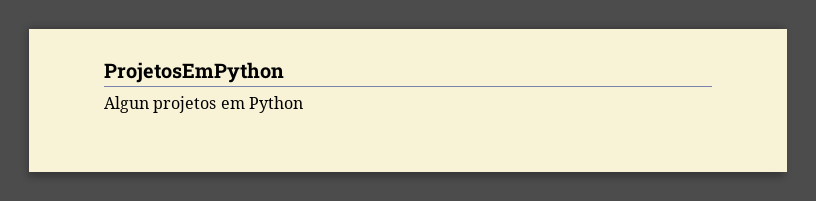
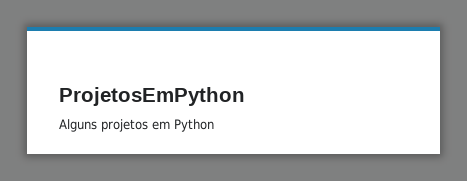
- Algun projetos em Python
+ Alguns projetos em Python

